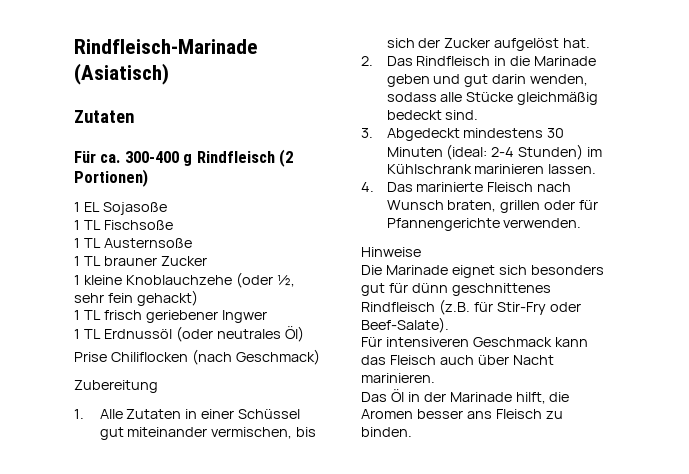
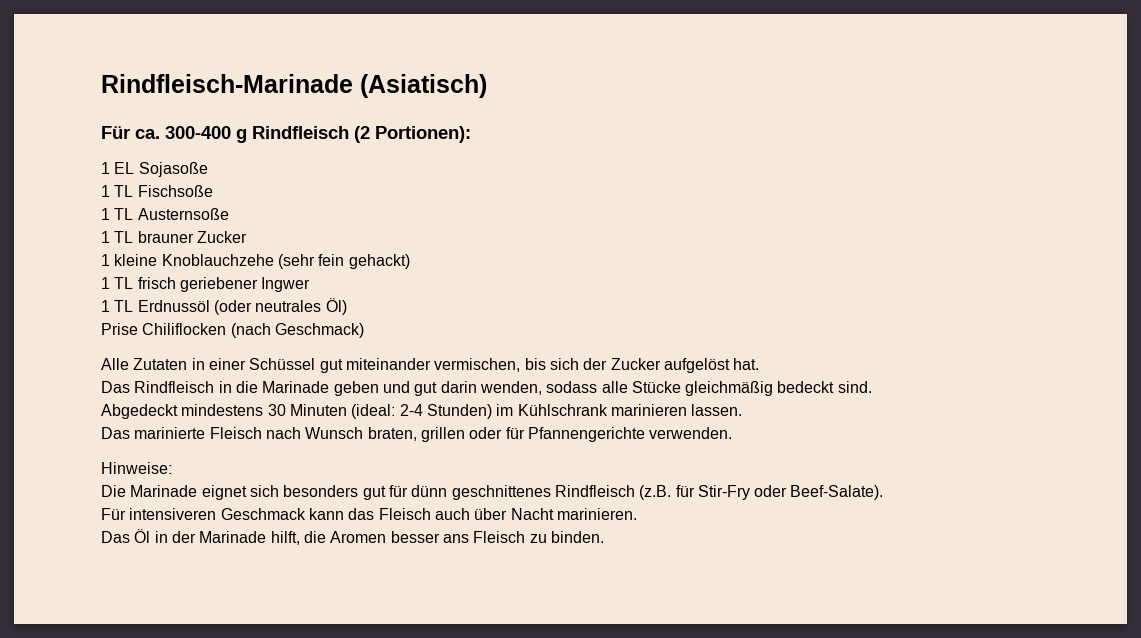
  Rindfleisch-Marinade (Asiatisch)
- Zutaten
- Für ca. 300-400 g Rindfleisch (2 Portionen)
+ Für ca. 300-400 g Rindfleisch (2 Portionen):
- 1 kleine Knoblauchzehe (oder ½, sehr fein gehackt)
+ 1 kleine Knoblauchzehe (sehr fein gehackt)
- Zubereitung
- 1. Alle Zutaten in einer Schüssel gut miteinander vermischen, bis sich der Zucker aufgelöst hat.
+ Alle Zutaten in einer Schüssel gut miteinander vermischen, bis sich der Zucker aufgelöst hat.
- 2. Das Rindfleisch in die Marinade geben und gut darin wenden, sodass alle Stücke gleichmäßig bedeckt sind.
+ Das Rindfleisch in die Marinade geben und gut darin wenden, sodass alle Stücke gleichmäßig bedeckt sind.
- 3. Abgedeckt mindestens 30 Minuten (ideal: 2-4 Stunden) im Kühlschrank marinieren lassen.
+ Abgedeckt mindestens 30 Minuten (ideal: 2-4 Stunden) im Kühlschrank marinieren lassen.
- 4. Das marinierte Fleisch nach Wunsch braten, grillen oder für Pfannengerichte verwenden.
+ Das marinierte Fleisch nach Wunsch braten, grillen oder für Pfannengerichte verwenden.
- Hinweise
+ Hinweise:

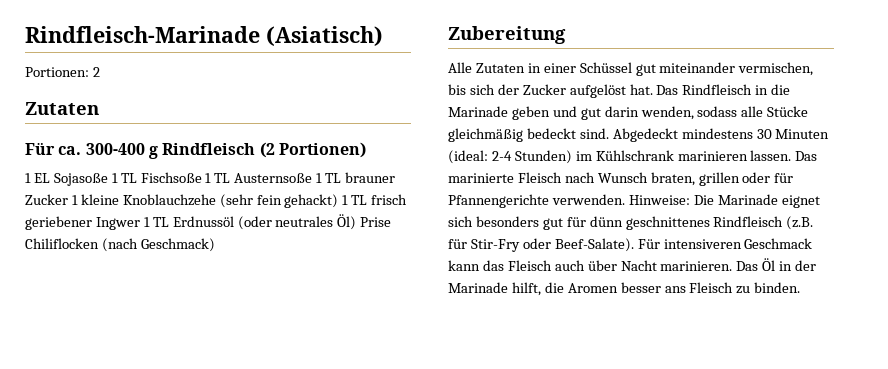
+ Portionen: 2
+ Zutaten
- Für ca. 300-400 g Rindfleisch (2 Portionen):
+ Für ca. 300-400 g Rindfleisch (2 Portionen)
- 1 EL Sojasoße
- 1 TL Fischsoße
- 1 TL Austernsoße
- 1 TL brauner Zucker
- 1 kleine Knoblauchzehe (sehr fein gehackt)
- 1 TL frisch geriebener Ingwer
- 1 TL Erdnussöl (oder neutrales Öl)
- Prise Chiliflocken (nach Geschmack)
+ 1 EL Sojasoße 1 TL Fischsoße 1 TL Austernsoße 1 TL brauner Zucker 1 kleine Knoblauchzehe (sehr fein gehackt) 1 TL frisch geriebener Ingwer 1 TL Erdnussöl (oder neutrales Öl) Prise Chiliflocken (nach Geschmack)
+ Zubereitung
- Alle Zutaten in einer Schüssel gut miteinander vermischen, bis sich der Zucker aufgelöst hat.
- Das Rindfleisch in die Marinade geben und gut darin wenden, sodass alle Stücke gleichmäßig bedeckt sind.
- Abgedeckt mindestens 30 Minuten (ideal:
+ Alle Zutaten in einer Schüssel gut miteinander vermischen, bis sich der Zucker aufgelöst hat. Das Rindfleisch in die Marinade geben und gut darin wenden, sodass alle Stücke gleichmäßig bedeckt sind. Abgedeckt mindestens 30 Minuten (ideal:
- 2-4 Stunden) im Kühlschrank marinieren lassen.
- Das marinierte Fleisch nach Wunsch braten, grillen oder für Pfannengerichte verwenden.
- Hinweise:
- Die Marinade eignet sich besonders gut für dünn geschnittenes Rindfleisch (z.B. für Stir-Fry oder Beef-Salate).
- Für intensiveren Geschmack kann das Fleisch auch über Nacht marinieren.
- Das Öl in der Marinade hilft, die Aromen besser ans Fleisch zu binden.
+ 2-4 Stunden) im Kühlschrank marinieren lassen. Das marinierte Fleisch nach Wunsch braten, grillen oder für Pfannengerichte verwenden. Hinweise: Die Marinade eignet sich besonders gut für dünn geschnittenes Rindfleisch (z.B. für Stir-Fry oder Beef-Salate). Für intensiveren Geschmack kann das Fleisch auch über Nacht marinieren. Das Öl in der Marinade hilft, die Aromen besser ans Fleisch zu binden.

